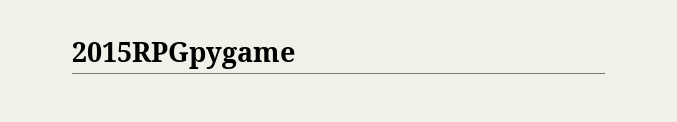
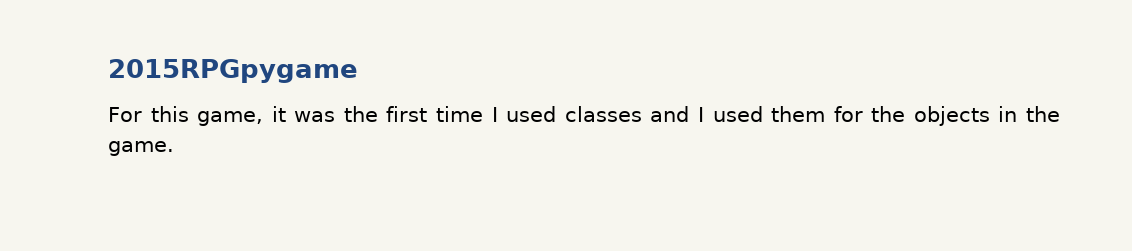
+ For this game, it was the first time I used classes and I used them for the objects in the game.

